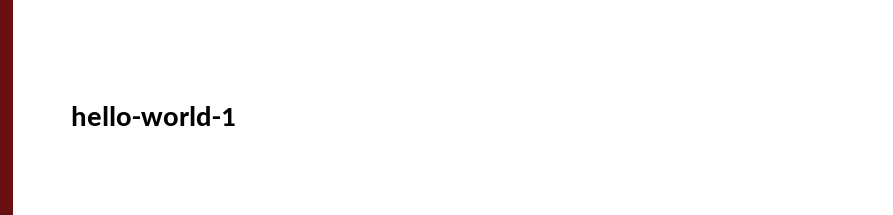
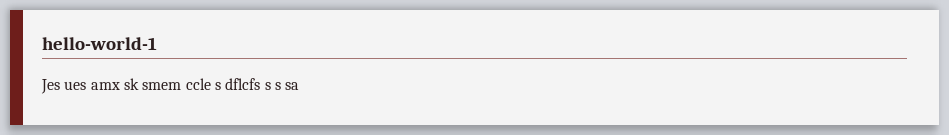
+ Jes ues amx sk smem ccle s dflcfs s s sa

